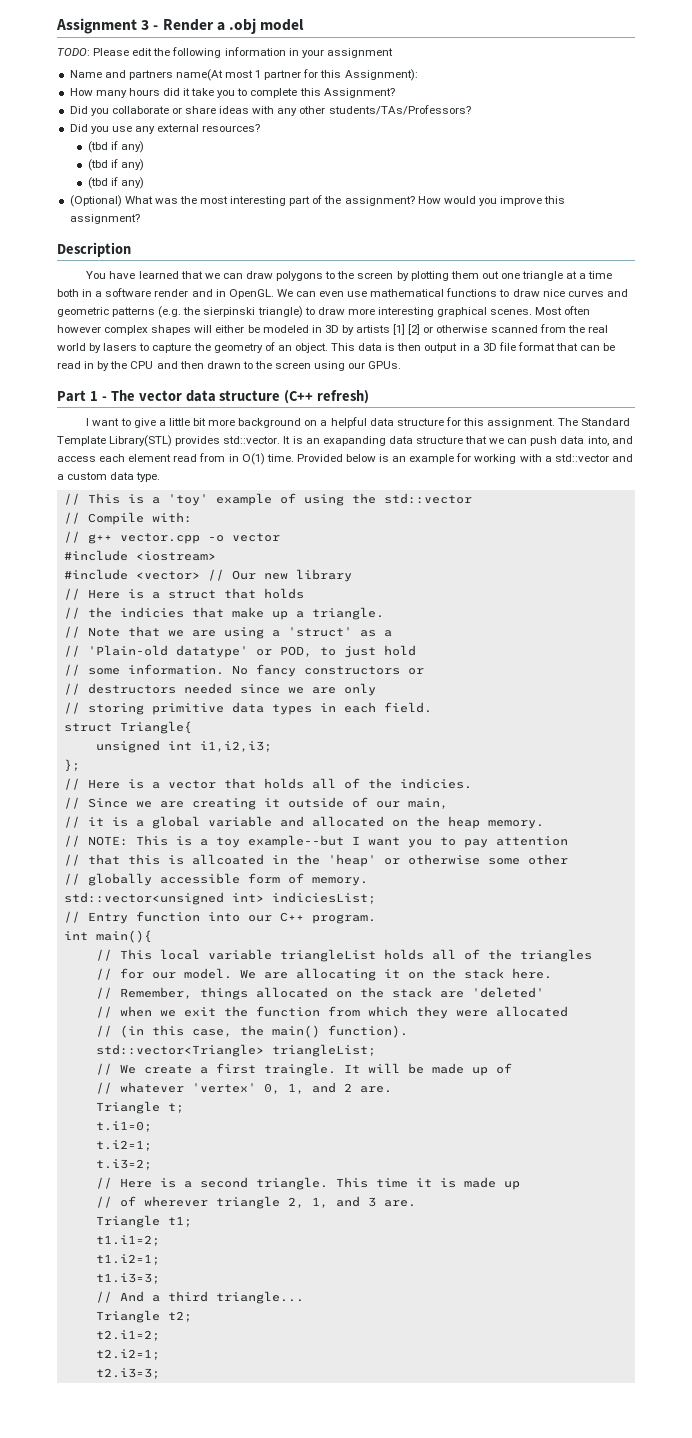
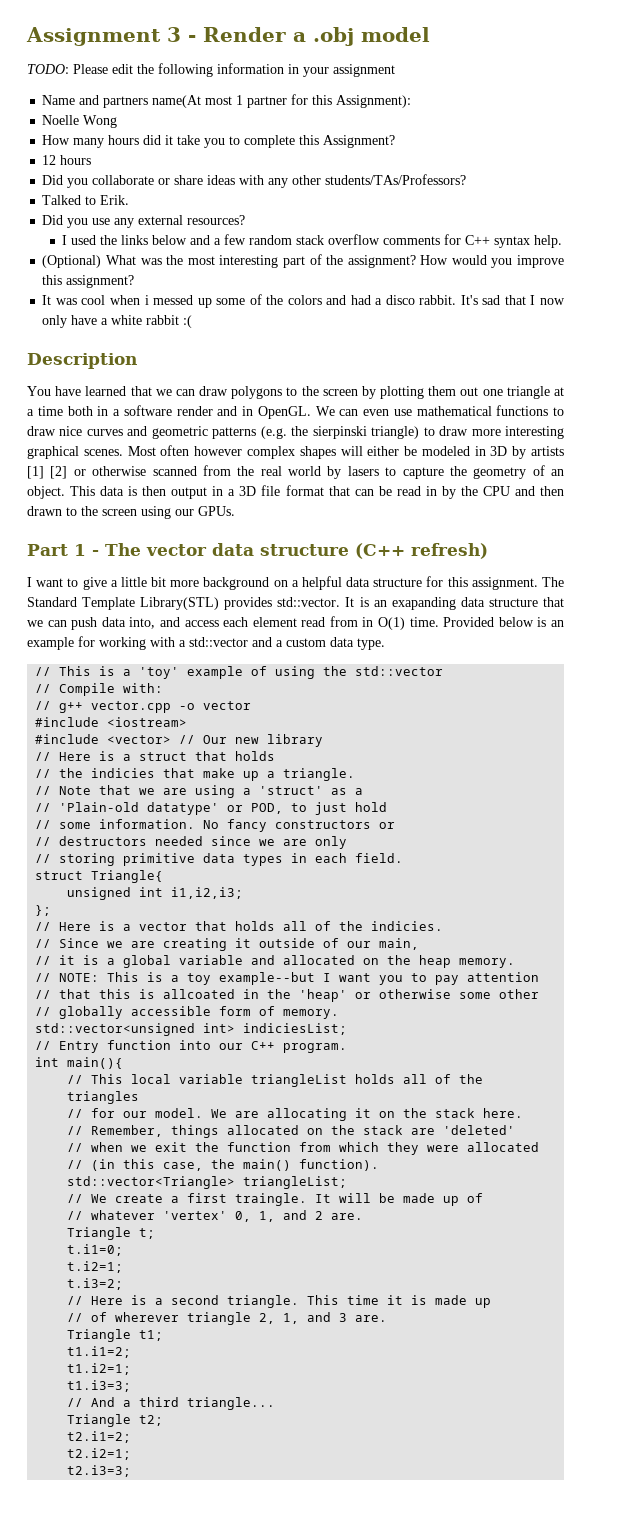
+ Noelle Wong
+ 12 hours
+ Talked to Erik.
  Did you use any external resources?
- (tbd if any)
- (tbd if any)
- (tbd if any)
+ I used the links below and a few random stack overflow comments for C++ syntax help.
+ It was cool when i messed up some of the colors and had a disco rabbit. It's sad that I now only have a white rabbit :(

